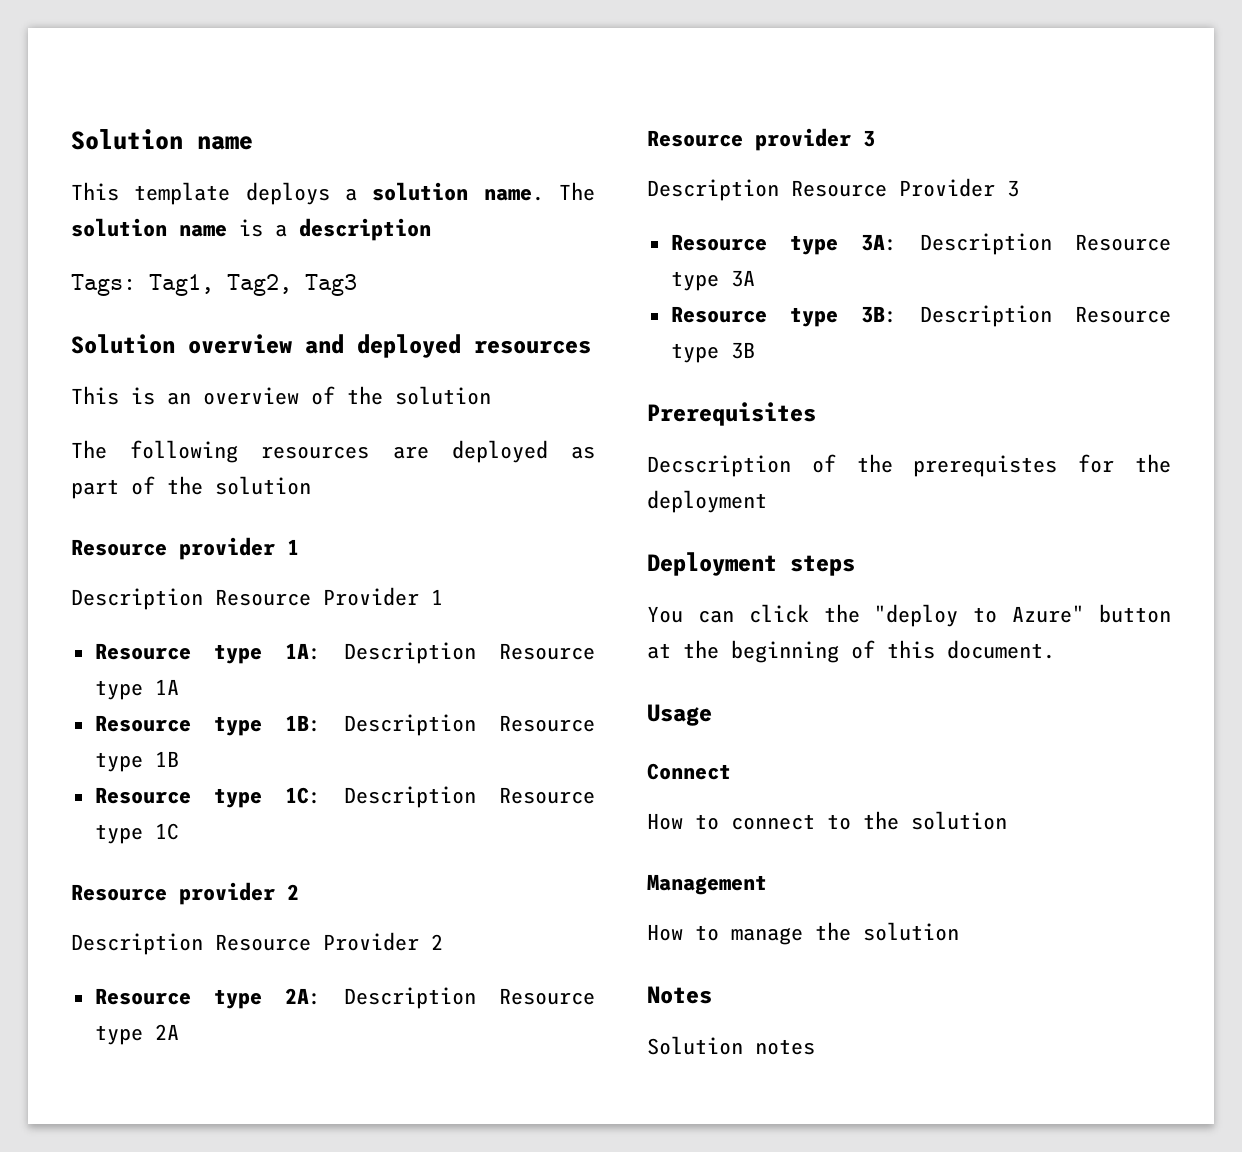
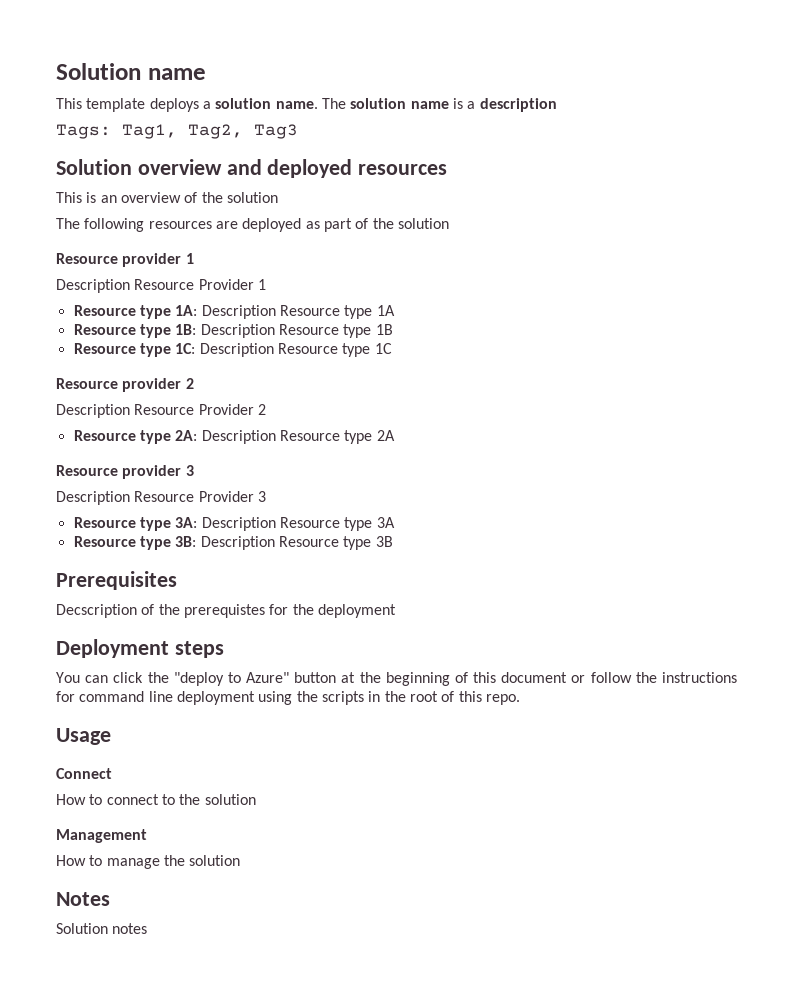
- You can click the "deploy to Azure" button at the beginning of this document.
+ You can click the "deploy to Azure" button at the beginning of this document or follow the instructions for command line deployment using the scripts in the root of this repo.

